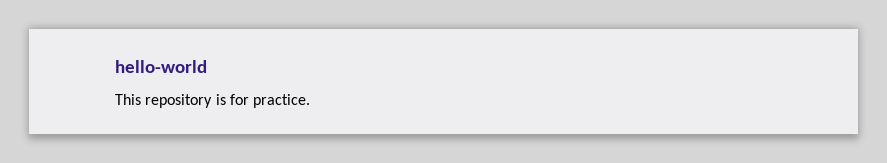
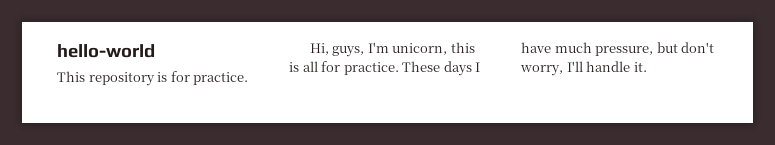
+ Hi, guys, I'm unicorn, this is all for practice. These days I have much pressure, but don't worry, I'll handle it.

